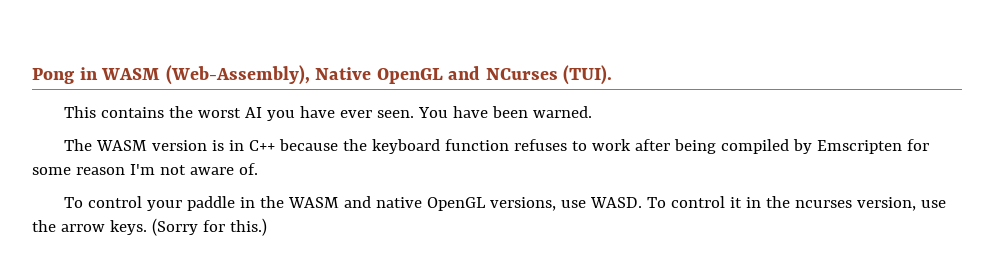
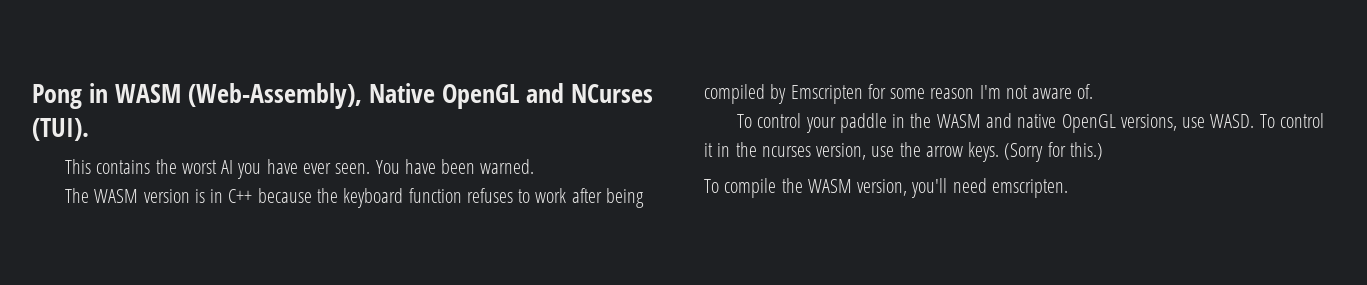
+ To compile the WASM version, you'll need emscripten.

